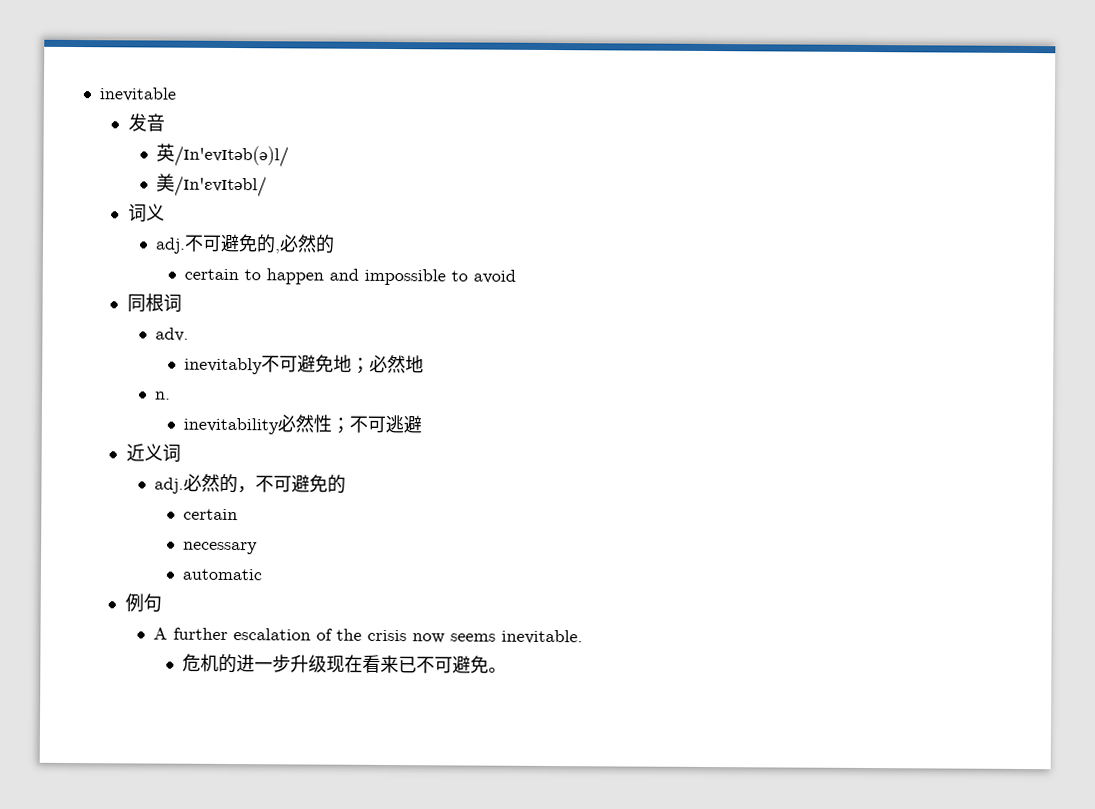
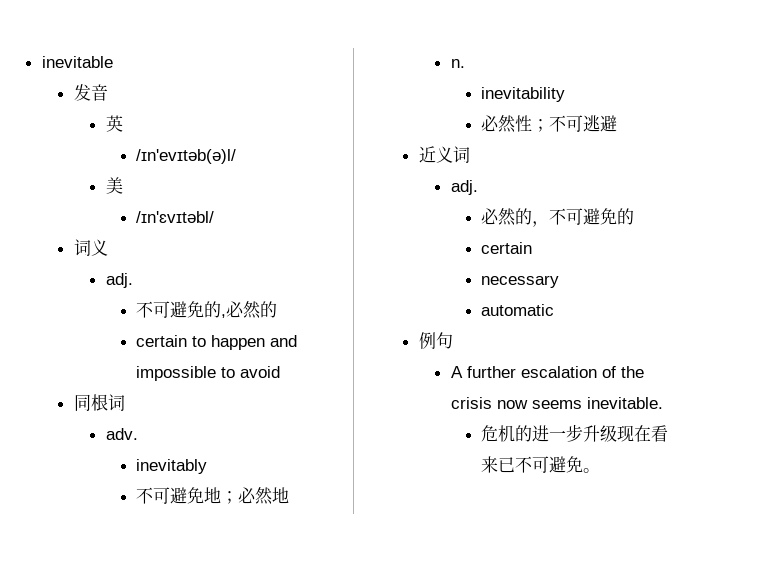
- 英/ɪn'evɪtəb(ə)l/
+ 英
+ /ɪn'evɪtəb(ə)l/
- 美/ɪn'ɛvɪtəbl/
+ 美
+ /ɪn'ɛvɪtəbl/
  词义
- adj.不可避免的,必然的
+ adj.
+ 不可避免的,必然的
- inevitably不可避免地；必然地
+ inevitably
+ 不可避免地；必然地
- inevitability必然性；不可逃避
+ inevitability
+ 必然性；不可逃避
  近义词
- adj.必然的，不可避免的
+ adj.
+ 必然的，不可避免的

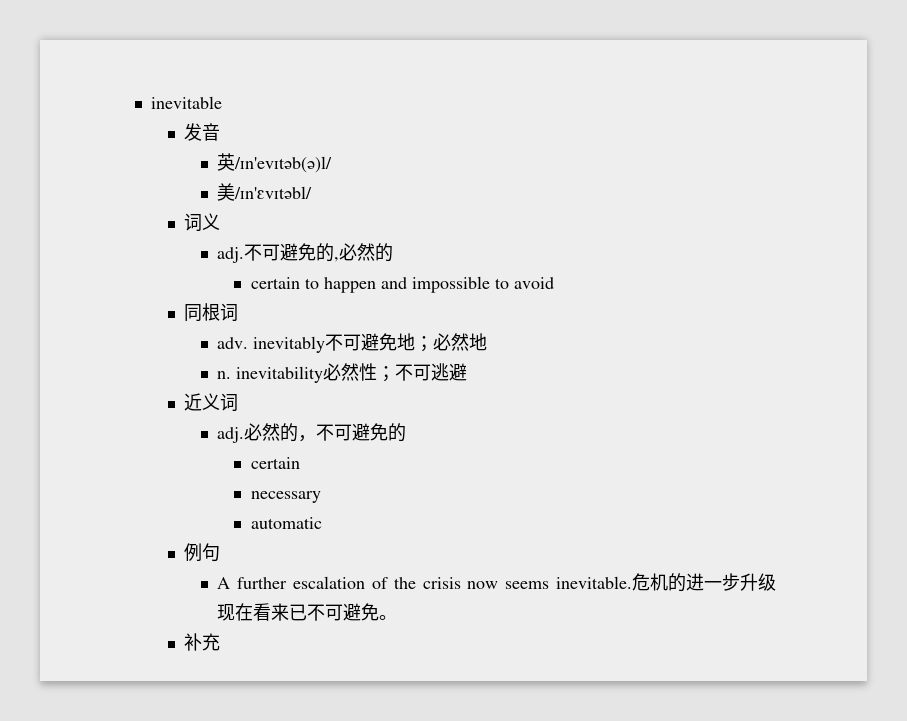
- 英
- /ɪn'evɪtəb(ə)l/
+ 英/ɪn'evɪtəb(ə)l/
- 美
- /ɪn'ɛvɪtəbl/
+ 美/ɪn'ɛvɪtəbl/
  词义
- adj.
- 不可避免的,必然的
+ adj.不可避免的,必然的
- adv.
- inevitably
- 不可避免地；必然地
+ adv. inevitably不可避免地；必然地
- n.
- inevitability
- 必然性；不可逃避
+ n. inevitability必然性；不可逃避
  近义词
- adj.
- 必然的，不可避免的
+ adj.必然的，不可避免的
- A further escalation of the crisis now seems inevitable.
- 危机的进一步升级现在看来已不可避免。
+ A further escalation of the crisis now seems inevitable.危机的进一步升级现在看来已不可避免。
+ 补充

